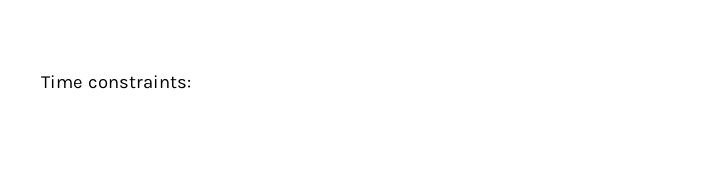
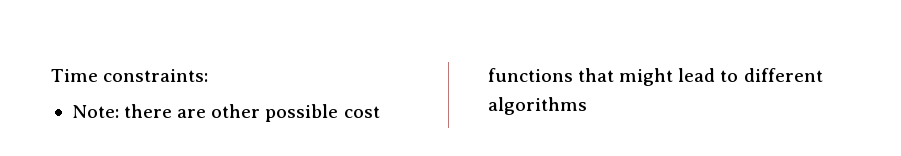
+ Note: there are other possible cost functions that might lead to different algorithms

